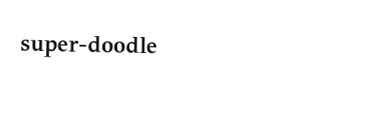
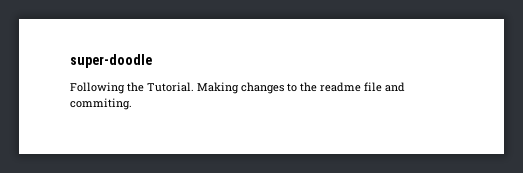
+ Following the Tutorial. Making changes to the readme file and commiting.

